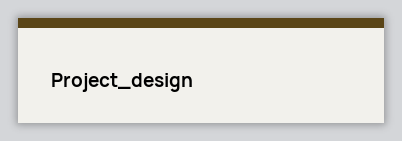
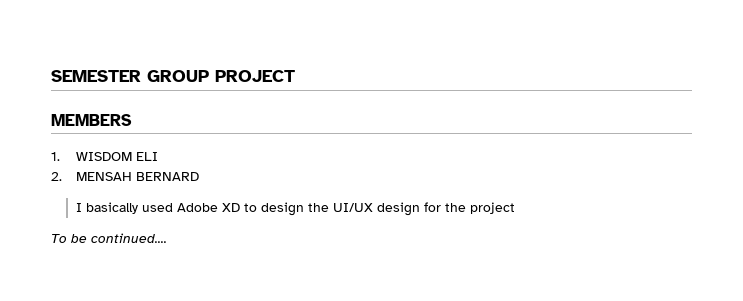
- Project_design
+ SEMESTER GROUP PROJECT
+ MEMBERS
+ 1. WISDOM ELI
+ 2. MENSAH BERNARD
+ I basically used Adobe XD to design the UI/UX design for the project
+ To be continued....

